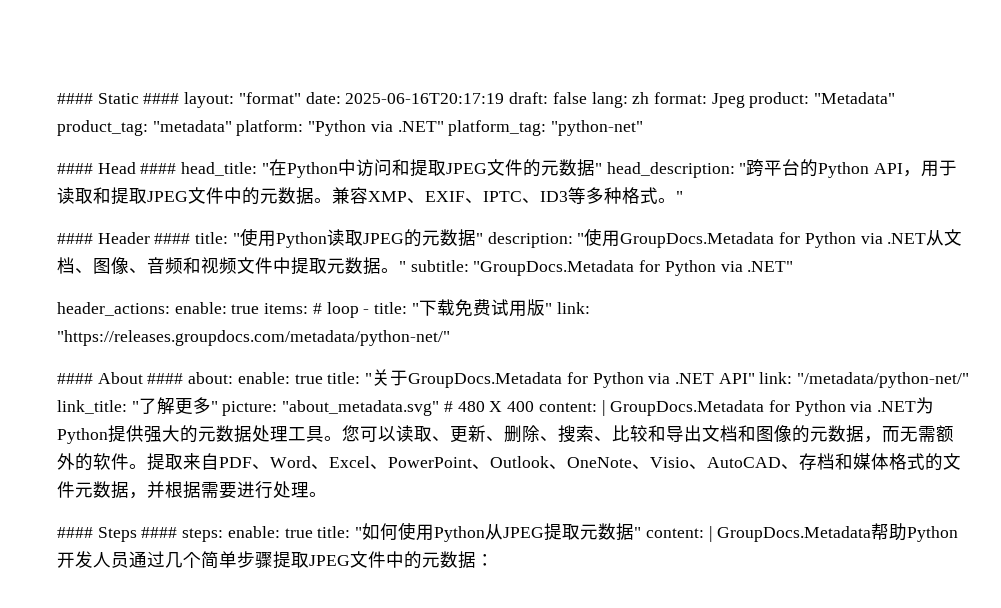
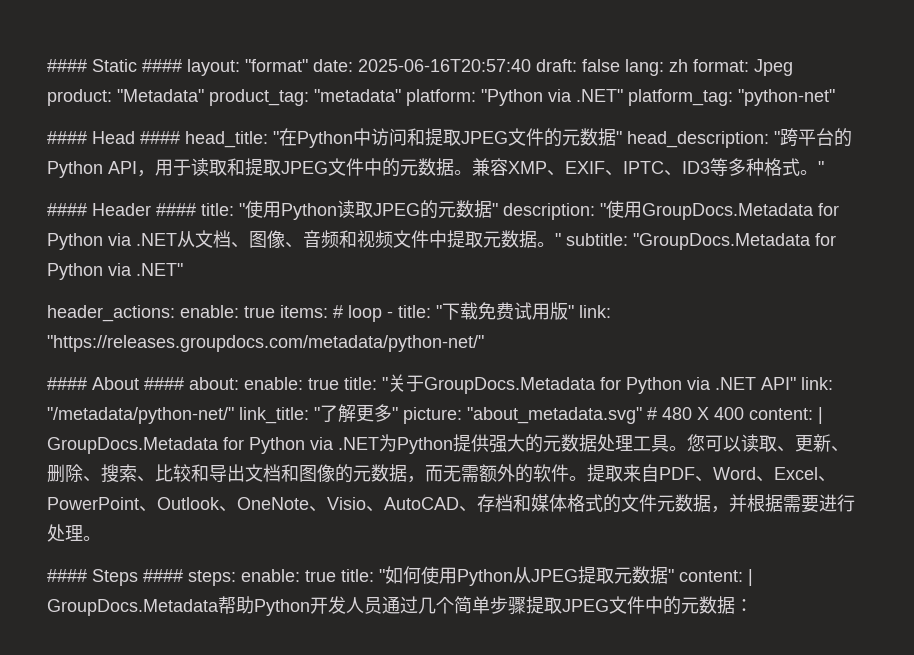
- #### Static #### layout: "format" date: 2025-06-16T20:17:19 draft: false lang: zh format: Jpeg product: "Metadata" product_tag: "metadata" platform: "Python via .NET" platform_tag: "python-net"
+ #### Static #### layout: "format" date: 2025-06-16T20:57:40 draft: false lang: zh format: Jpeg product: "Metadata" product_tag: "metadata" platform: "Python via .NET" platform_tag: "python-net"

